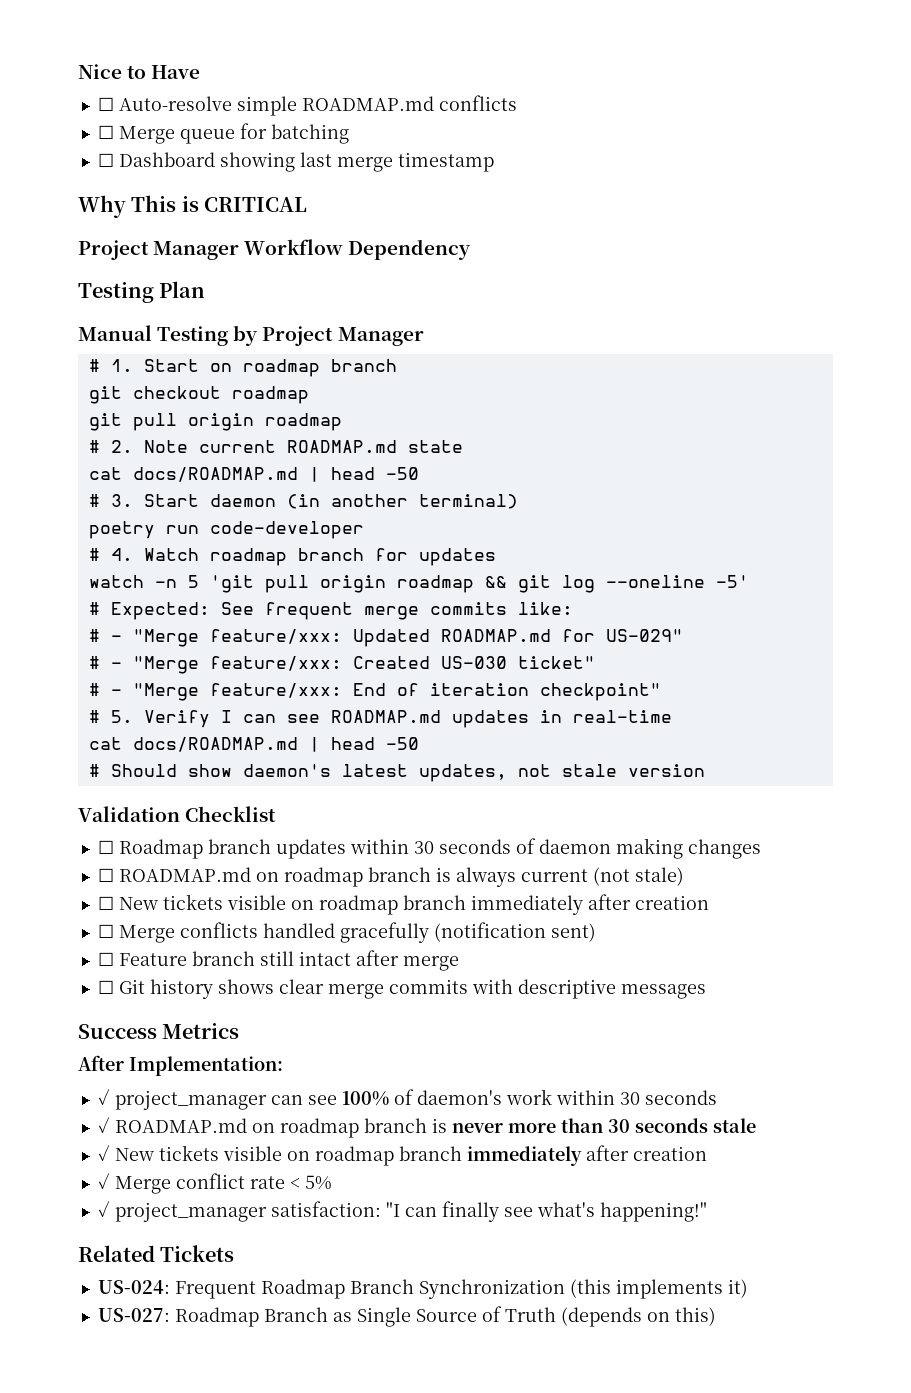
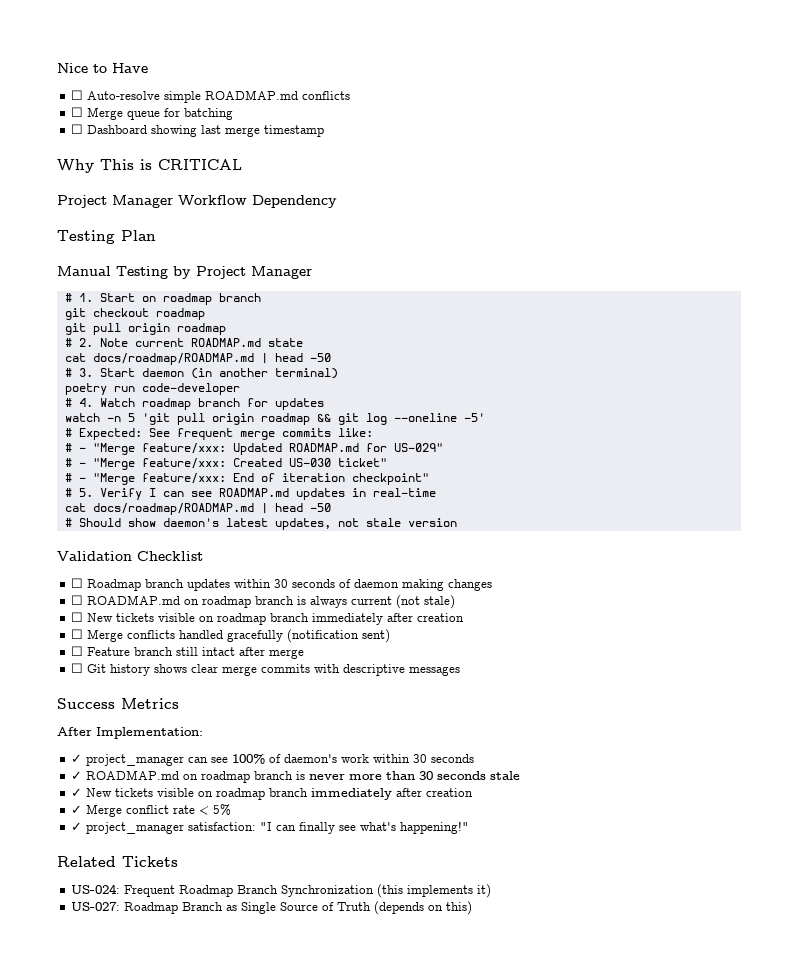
  # 2. Note current ROADMAP.md state
- cat docs/ROADMAP.md | head -50
+ cat docs/roadmap/ROADMAP.md | head -50
  # 5. Verify I can see ROADMAP.md updates in real-time
- cat docs/ROADMAP.md | head -50
+ cat docs/roadmap/ROADMAP.md | head -50

